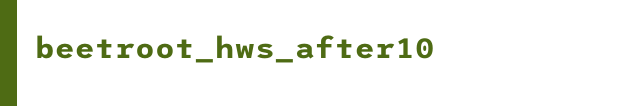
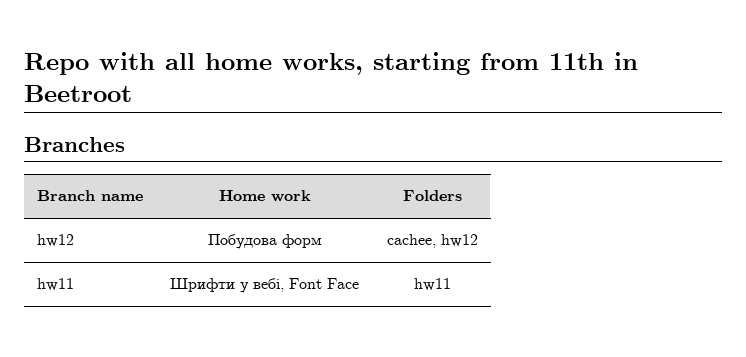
- beetroot_hws_after10
+ Repo with all home works, starting from 11th in Beetroot
+ Branches
+ Branch name | Home work | Folders
+ hw12 | Побудова форм | cachee, hw12
+ hw11 | Шрифти у вебі, Font Face | hw11

